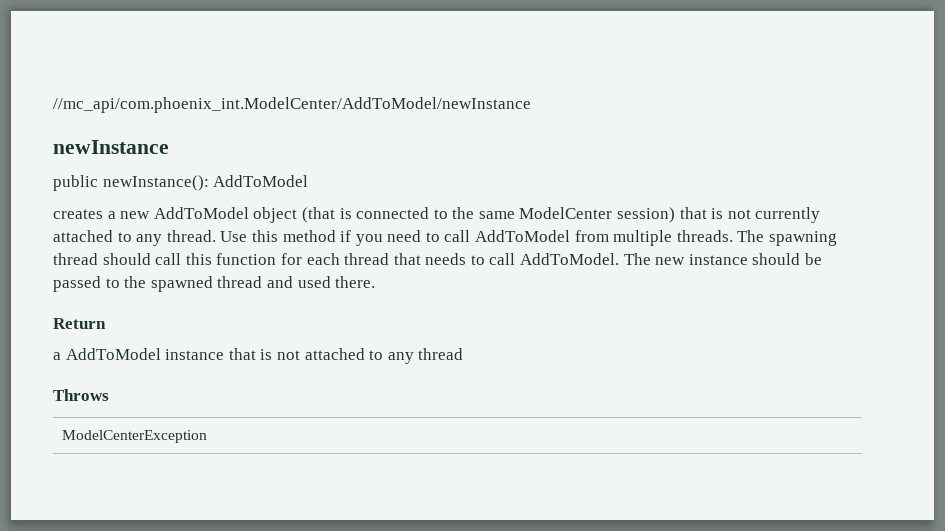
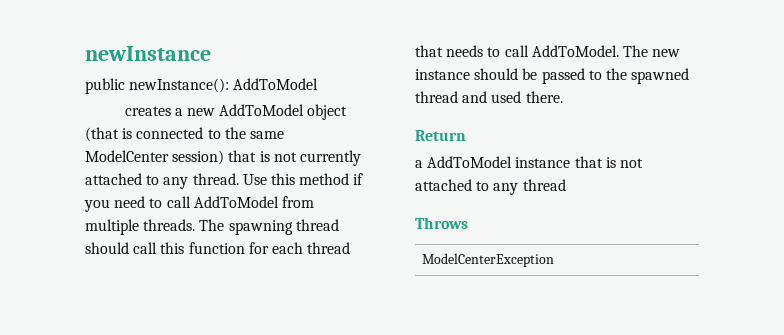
- //mc_api/com.phoenix_int.ModelCenter/AddToModel/newInstance

